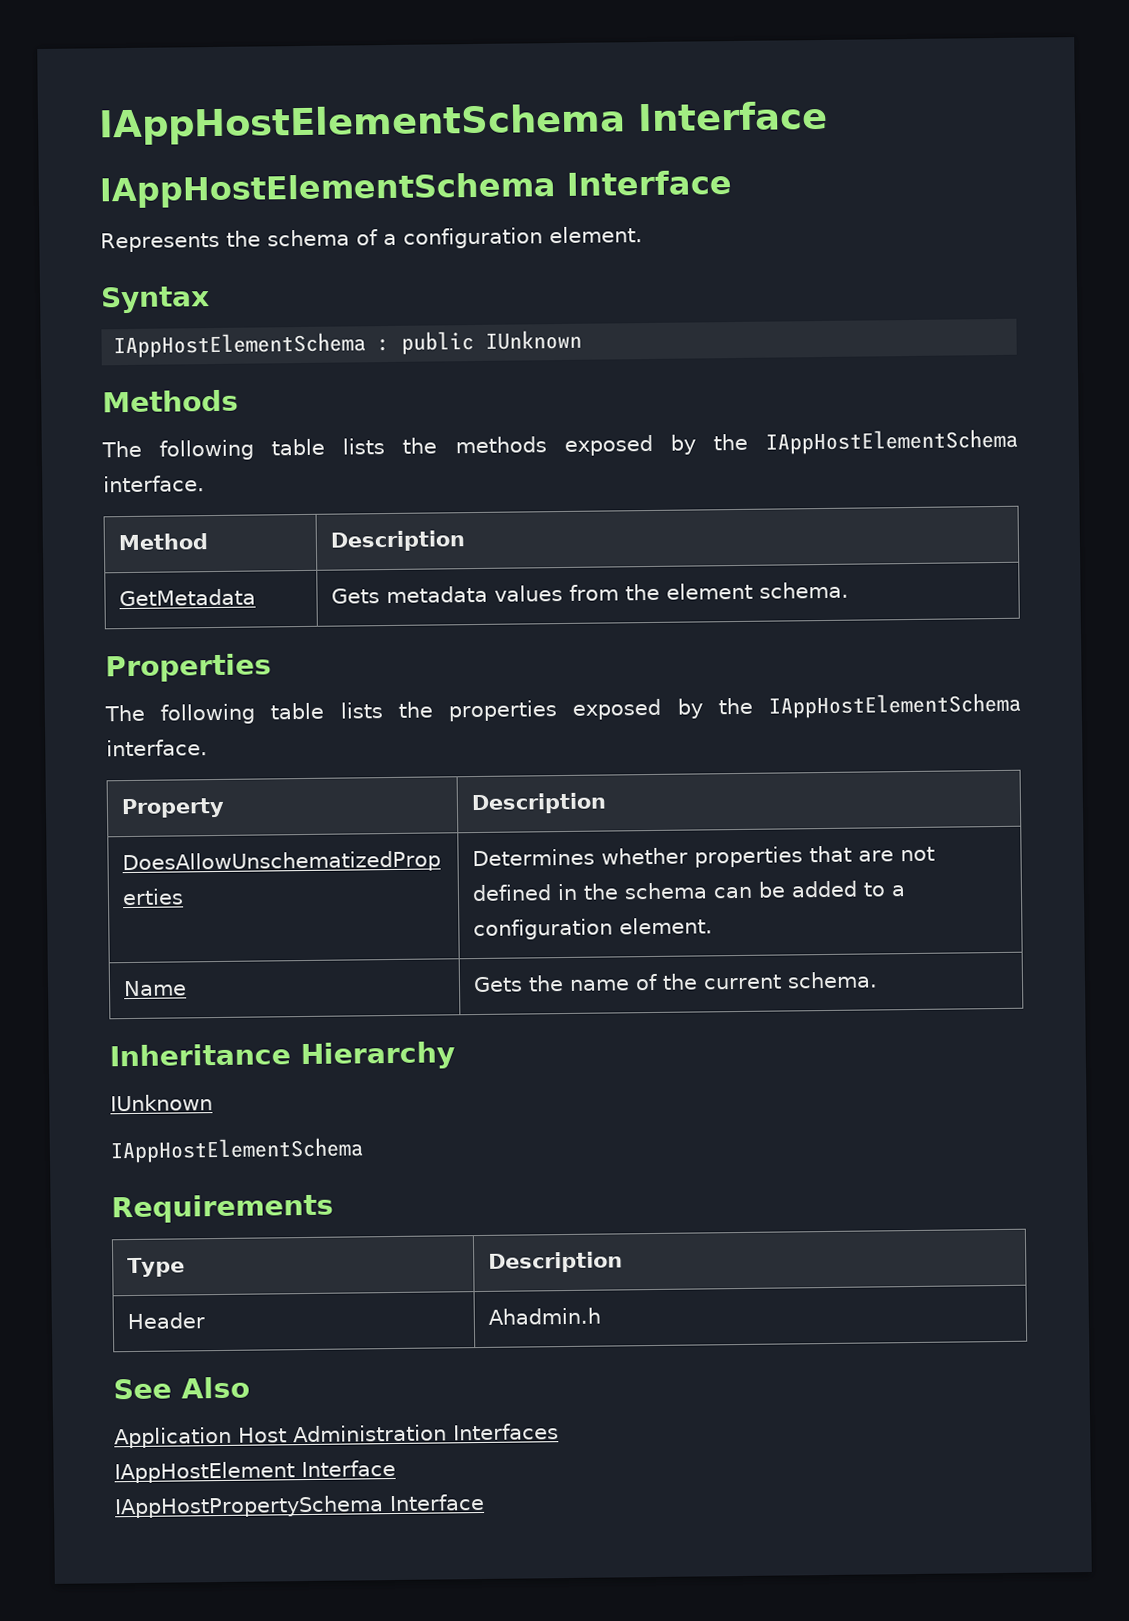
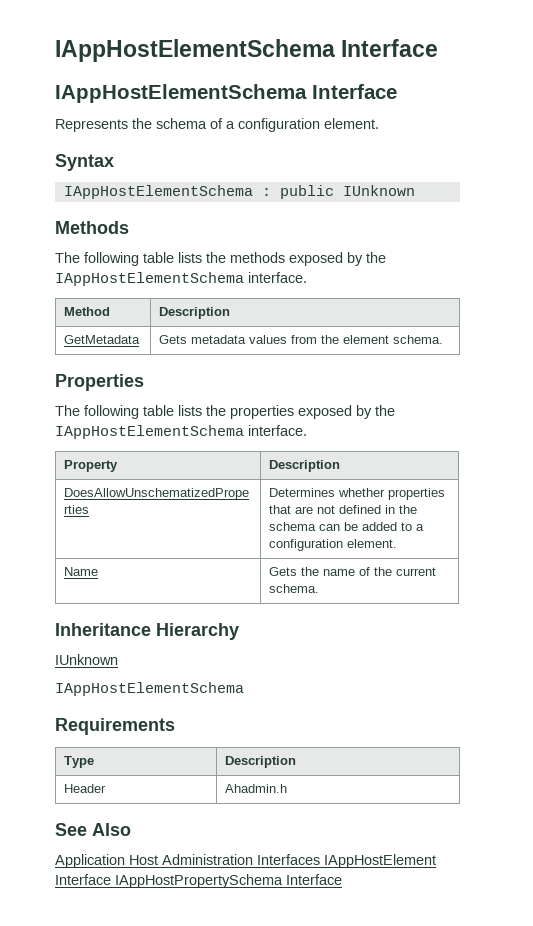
- Application Host Administration Interfaces
- IAppHostElement Interface
- IAppHostPropertySchema Interface
+ Application Host Administration Interfaces IAppHostElement Interface IAppHostPropertySchema Interface

